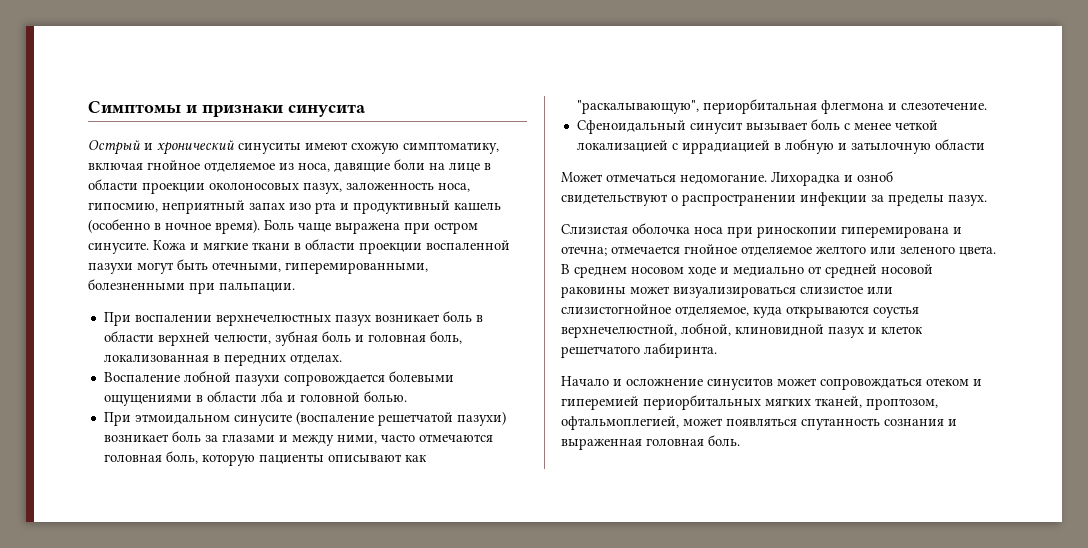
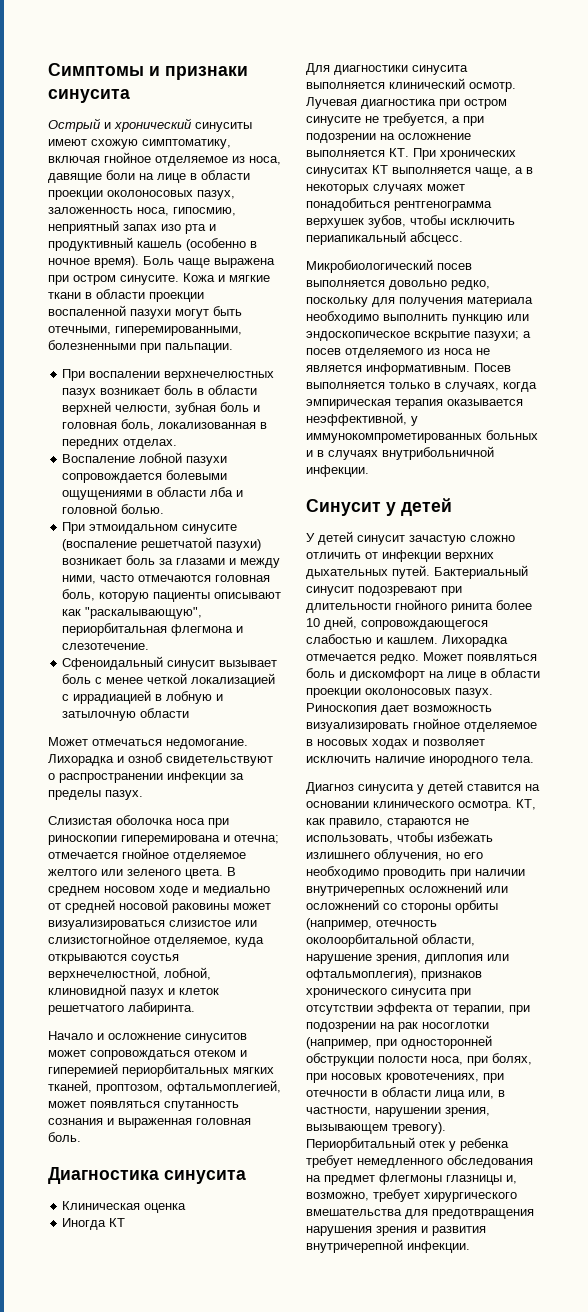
+ Диагностика синусита
+ Клиническая оценка
+ Иногда КТ
+ Для диагностики синусита выполняется клинический осмотр. Лучевая диагностика при остром синусите не требуется, а при подозрении на осложнение выполняется КТ. При хронических синуситах КТ выполняется чаще, а в некоторых случаях может понадобиться рентгенограмма верхушек зубов, чтобы исключить периапикальный абсцесс.
+ Микробиологический посев выполняется довольно редко, поскольку для получения материала необходимо выполнить пункцию или эндоскопическое вскрытие пазухи; а посев отделяемого из носа не является информативным. Посев выполняется только в случаях, когда эмпирическая терапия оказывается неэффективной, у иммунокомпрометированных больных и в случаях внутрибольничной инфекции.
+ Синусит у детей
+ У детей синусит зачастую сложно отличить от инфекции верхних дыхательных путей. Бактериальный синусит подозревают при длительности гнойного ринита более 10 дней, сопровождающегося слабостью и кашлем. Лихорадка отмечается редко. Может появляться боль и дискомфорт на лице в области проекции околоносовых пазух. Риноскопия дает возможность визуализировать гнойное отделяемое в носовых ходах и позволяет исключить наличие инородного тела.
+ Диагноз синусита у детей ставится на основании клинического осмотра. КТ, как правило, стараются не использовать, чтобы избежать излишнего облучения, но его необходимо проводить при наличии внутричерепных осложнений или осложнений со стороны орбиты (например, отечность околоорбитальной области, нарушение зрения, диплопия или офтальмоплегия), признаков хронического синусита при отсутствии эффекта от терапии, при подозрении на рак носоглотки (например, при односторонней обструкции полости носа, при болях, при носовых кровотечениях, при отечности в области лица или, в частности, нарушении зрения, вызывающем тревогу). Периорбитальный отек у ребенка требует немедленного обследования на предмет флегмоны глазницы и, возможно, требует хирургического вмешательства для предотвращения нарушения зрения и развития внутричерепной инфекции.

